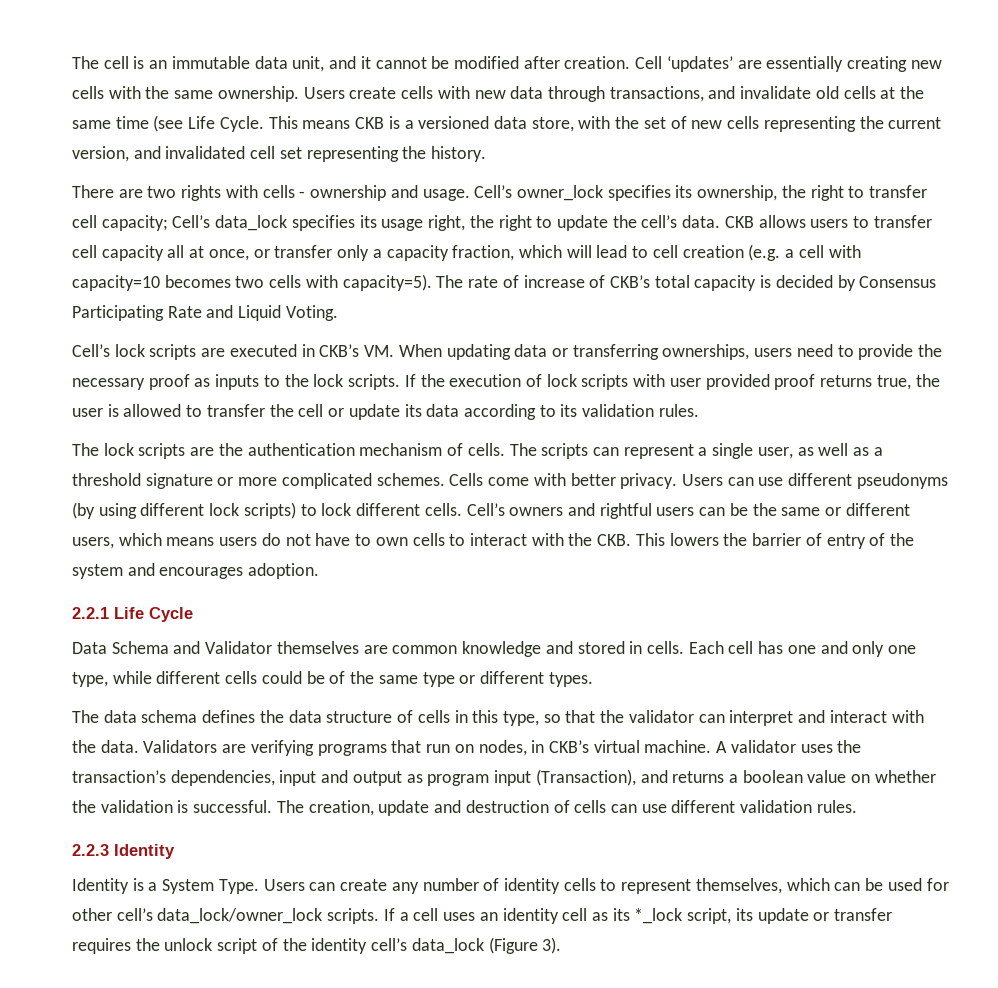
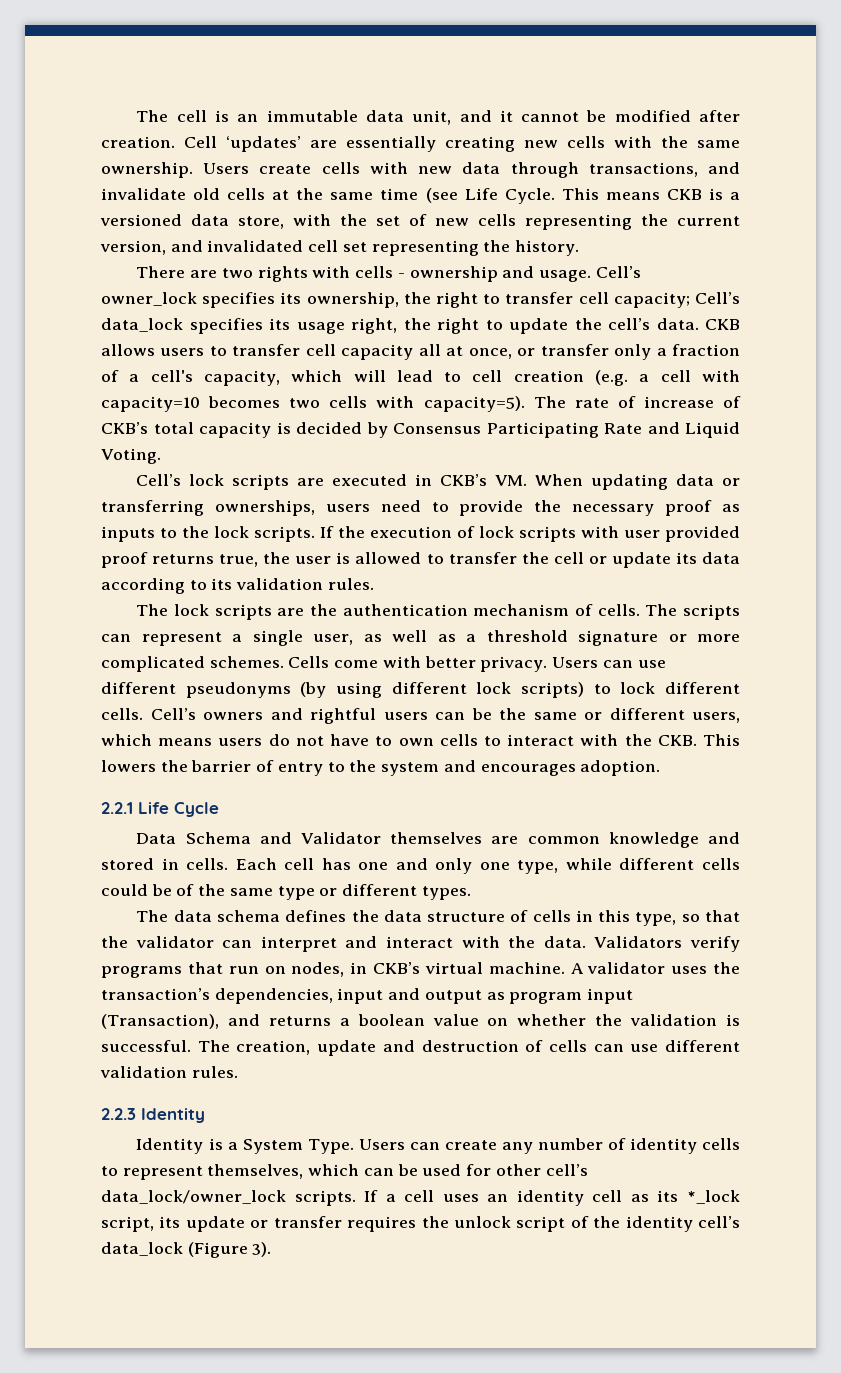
- CKB allows users to transfer cell capacity all at once, or transfer only a capacity fraction, which will lead to cell creation (e.g. a cell with capacity=10 becomes two cells with capacity=5).
+ CKB allows users to transfer cell capacity all at once, or transfer only a fraction of a cell's capacity, which will lead to cell creation (e.g. a cell with capacity=10 becomes two cells with capacity=5).
- Cell’s owners and rightful users can be the same or different users, which means users do not have to own cells to interact with the CKB. This lowers the barrier of entry of the system and encourages adoption.
+ Cell’s owners and rightful users can be the same or different users, which means users do not have to own cells to interact with the CKB. This lowers the barrier of entry to the system and encourages adoption.
- Validators are verifying programs that run on nodes, in CKB’s virtual machine.
+ Validators verify programs that run on nodes, in CKB’s virtual machine.

